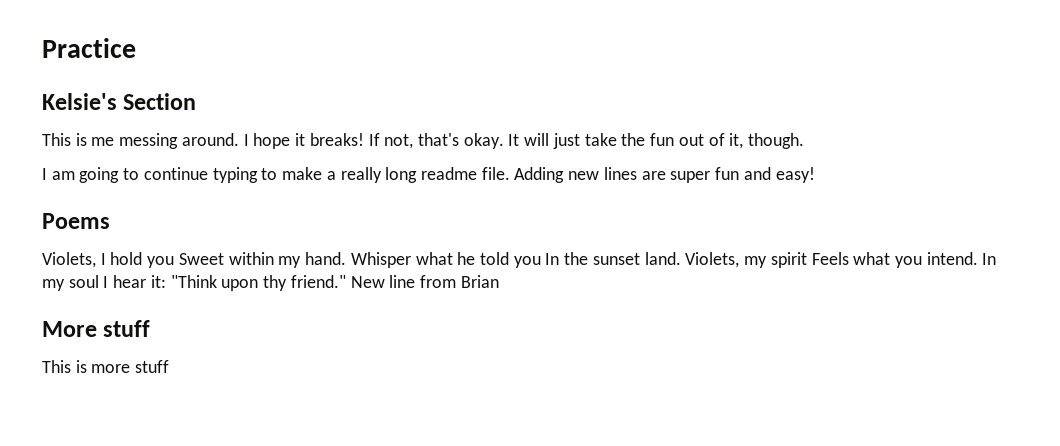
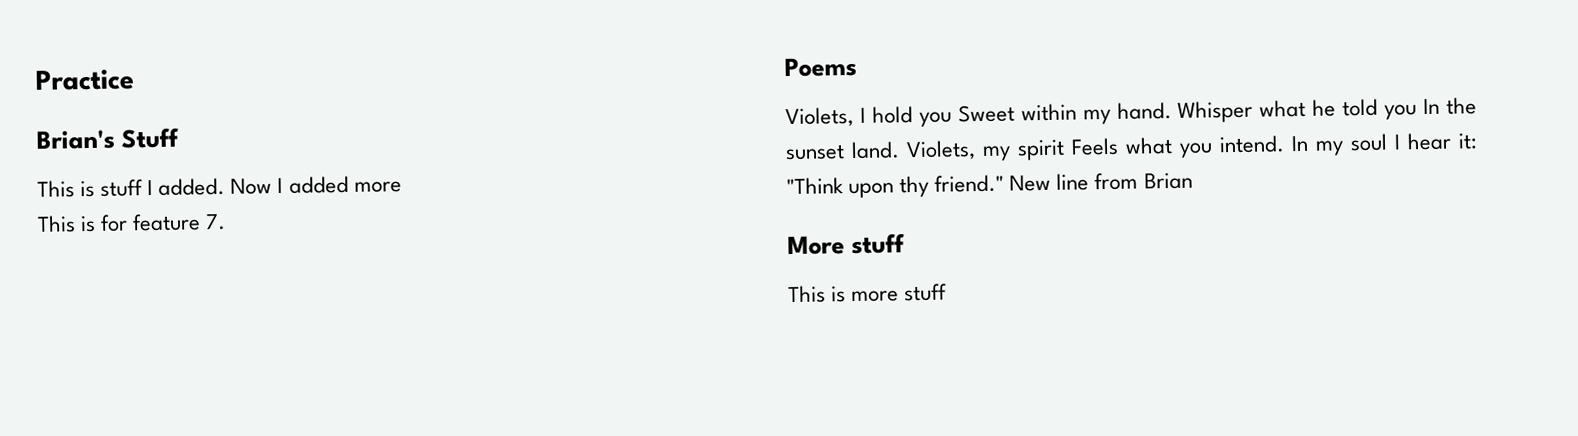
- Kelsie's Section
- This is me messing around. I hope it breaks! If not, that's okay. It will just take the fun out of it, though.
- I am going to continue typing to make a really long readme file. Adding new lines are super fun and easy!
+ Brian's Stuff
+ This is stuff I added. Now I added more
+ This is for feature 7.

